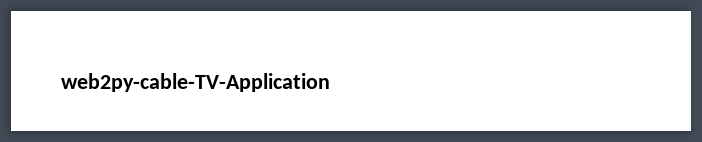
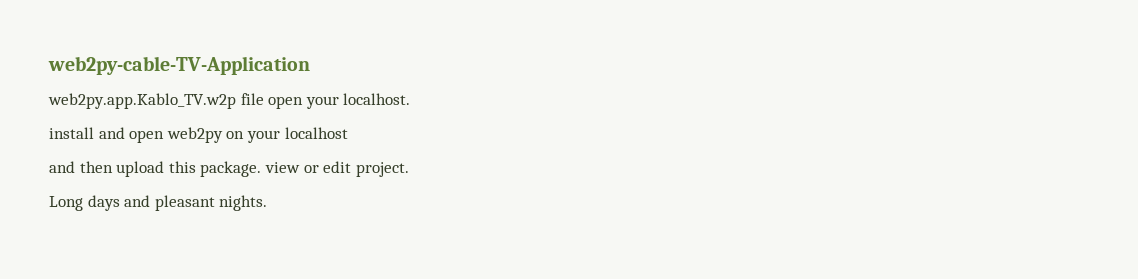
+ web2py.app.Kablo_TV.w2p file open your localhost.
+ install and open web2py on your localhost
+ and then upload this package. view or edit project.
+ Long days and pleasant nights.

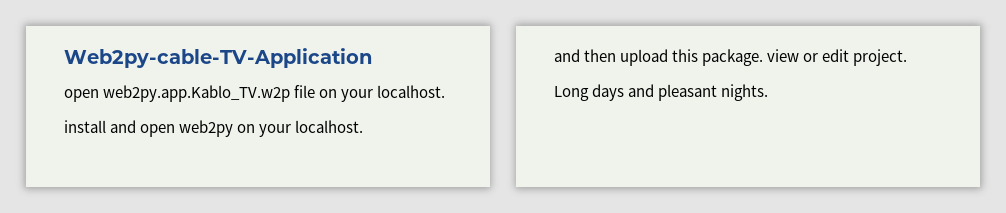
- web2py-cable-TV-Application
- web2py.app.Kablo_TV.w2p file open your localhost.
+ Web2py-cable-TV-Application
+ open web2py.app.Kablo_TV.w2p file on your localhost.
- install and open web2py on your localhost
+ install and open web2py on your localhost.

